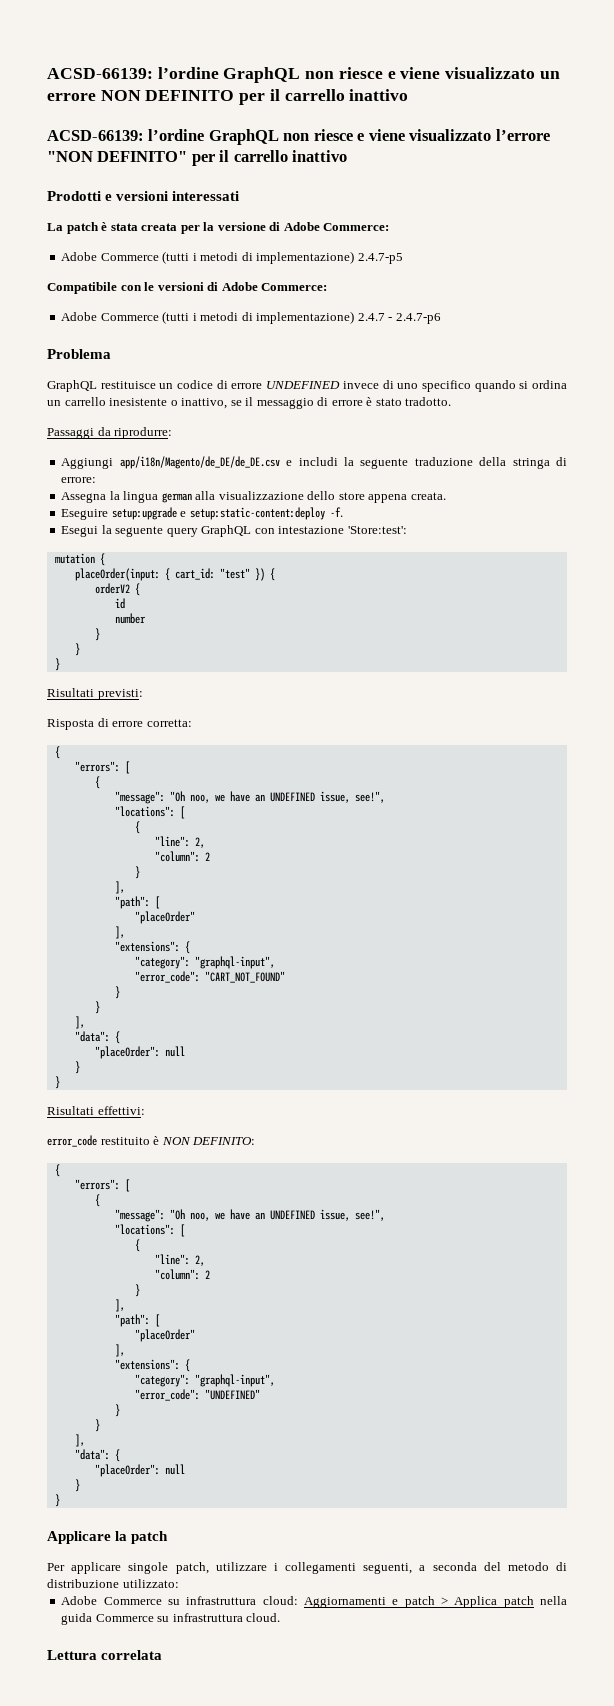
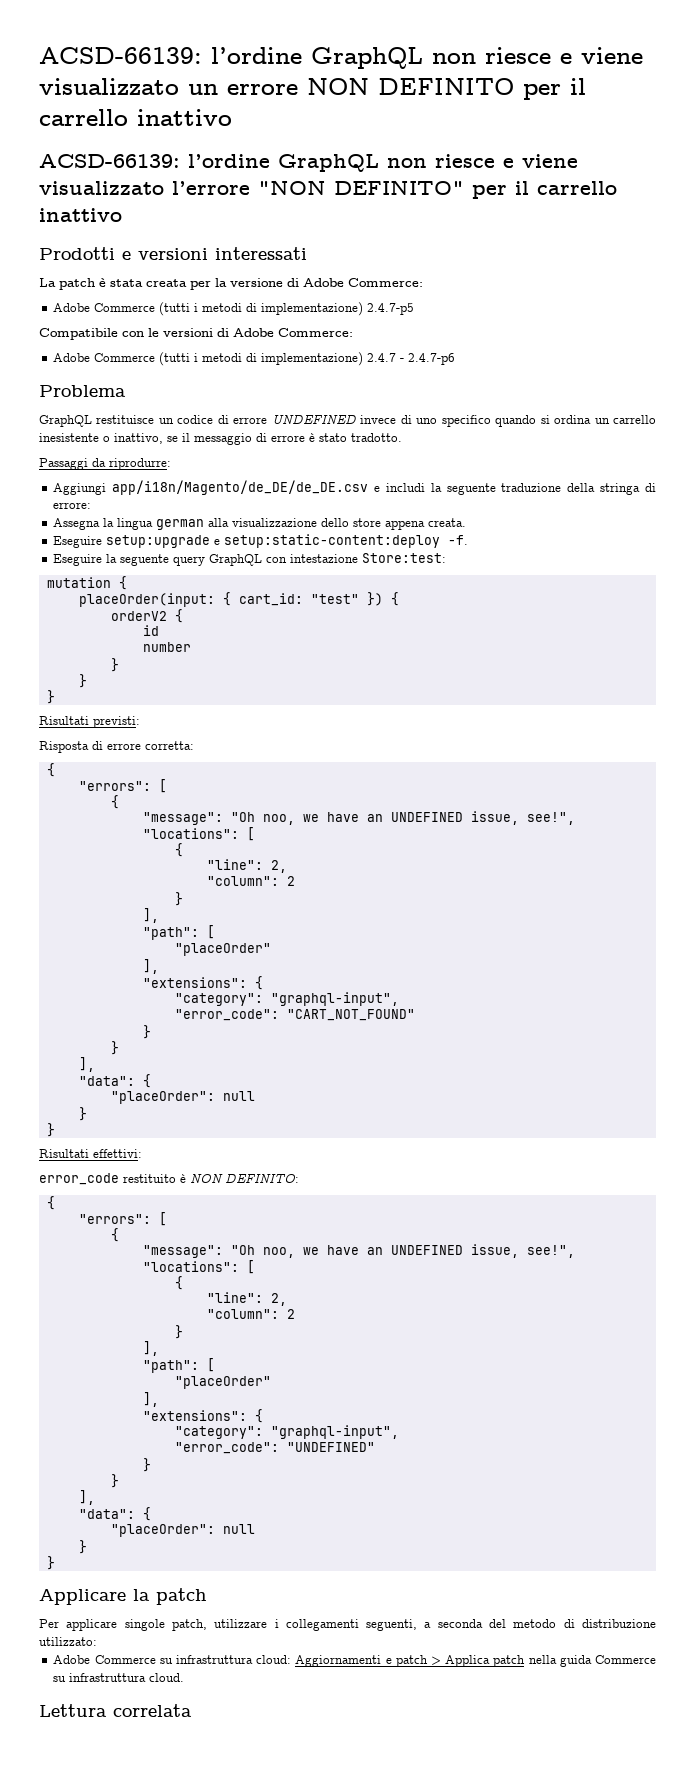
- Esegui la seguente query GraphQL con intestazione 'Store:test':
+ Eseguire la seguente query GraphQL con intestazione Store:test:

